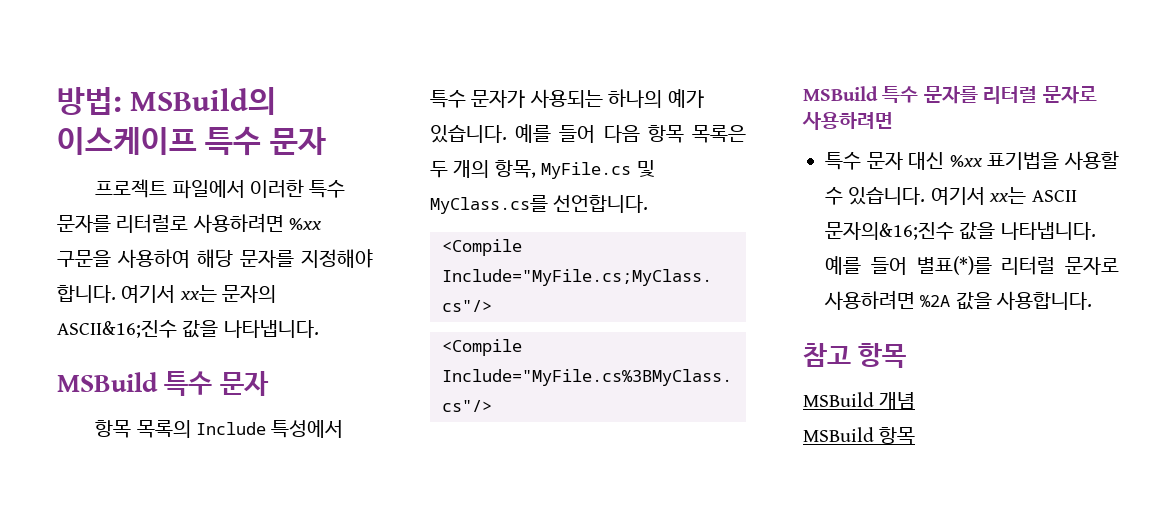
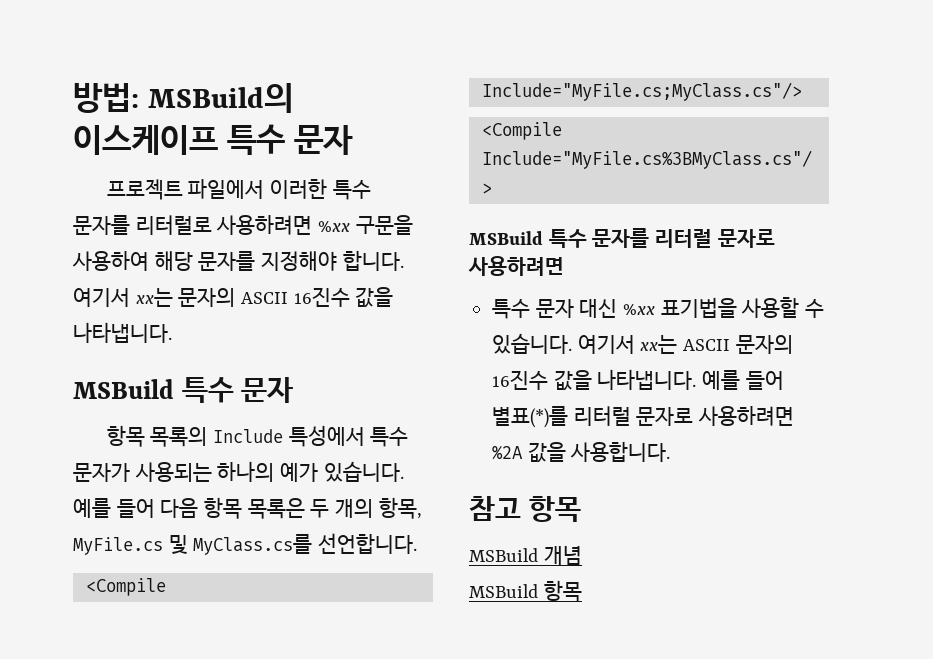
- 여기서 xx는 문자의 ASCII&16;진수 값을 나타냅니다.
+ 여기서 xx는 문자의 ASCII 16진수 값을 나타냅니다.
- 여기서 xx는 ASCII 문자의&16;진수 값을 나타냅니다.
+ 여기서 xx는 ASCII 문자의 16진수 값을 나타냅니다.

